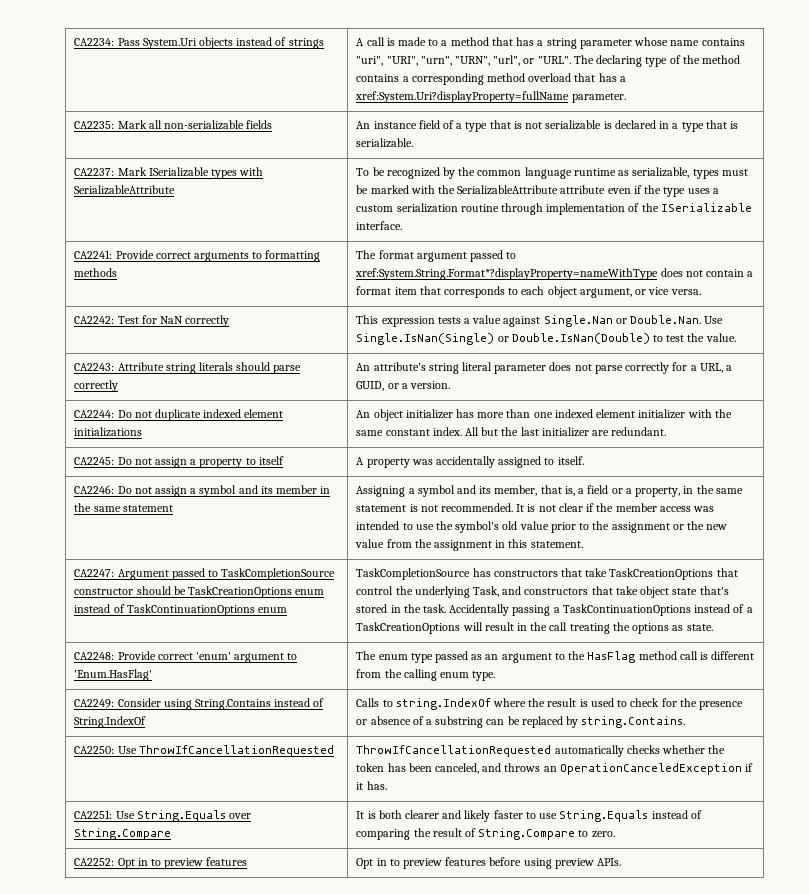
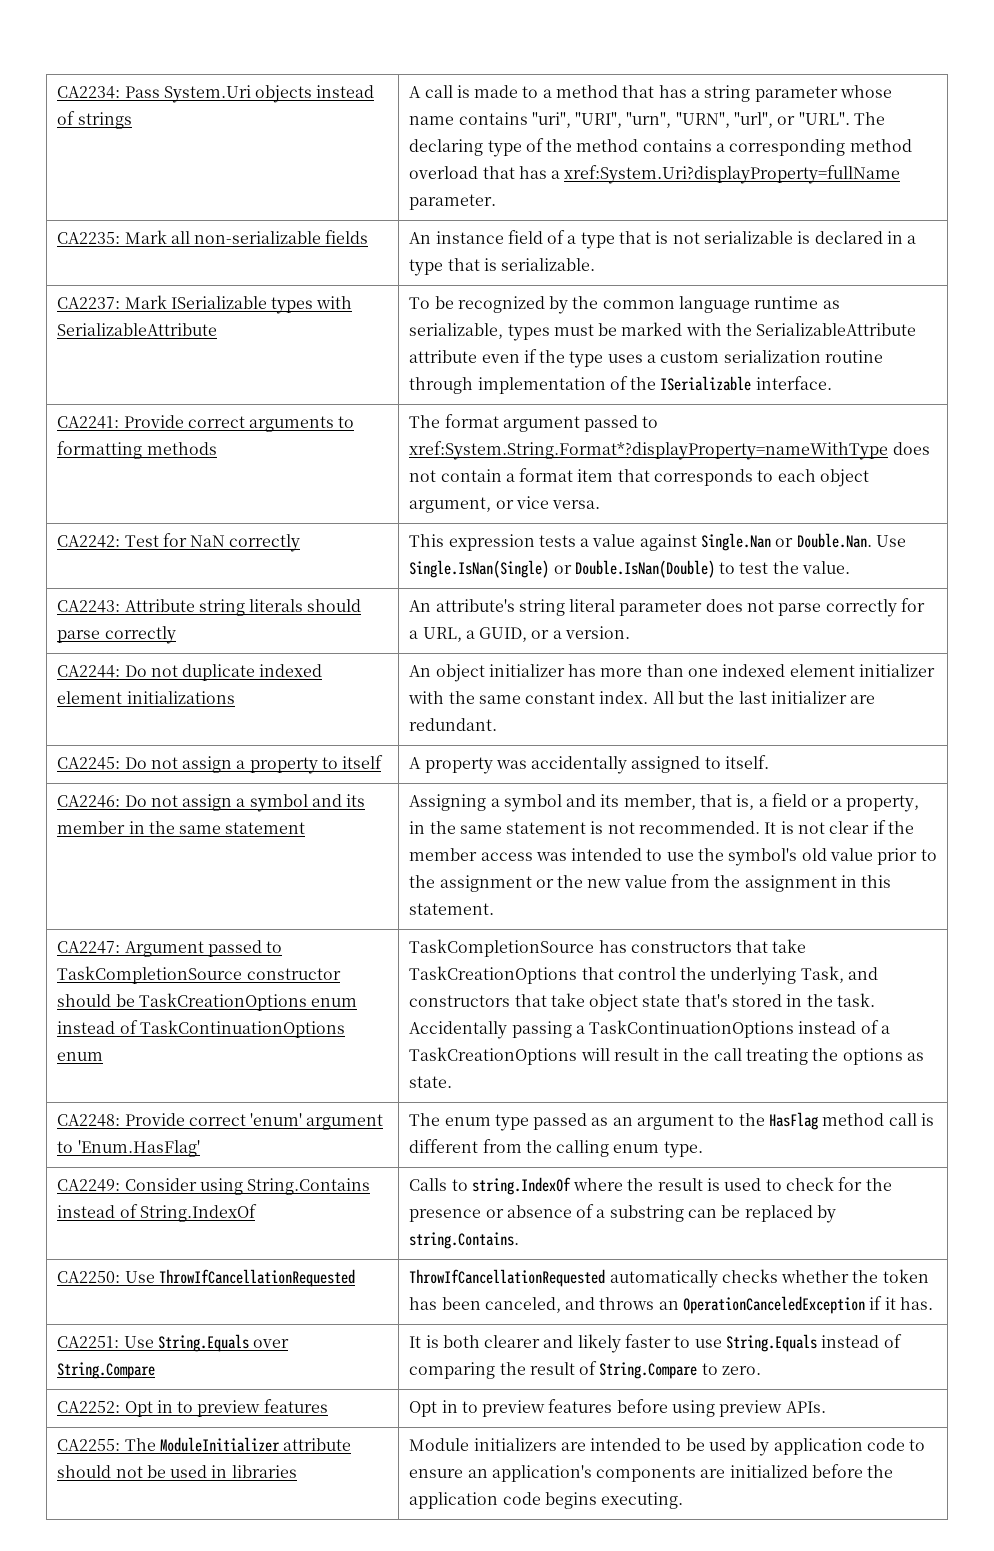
+ CA2255: The ModuleInitializer attribute should not be used in libraries | Module initializers are intended to be used by application code to ensure an application's components are initialized before the application code begins executing.

